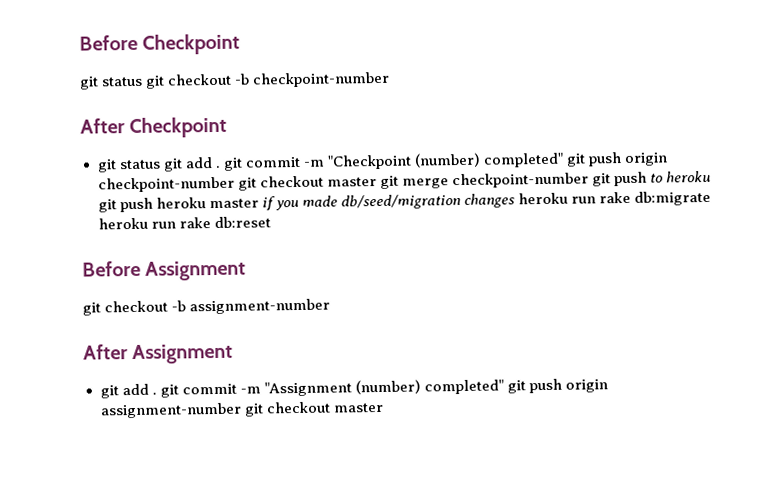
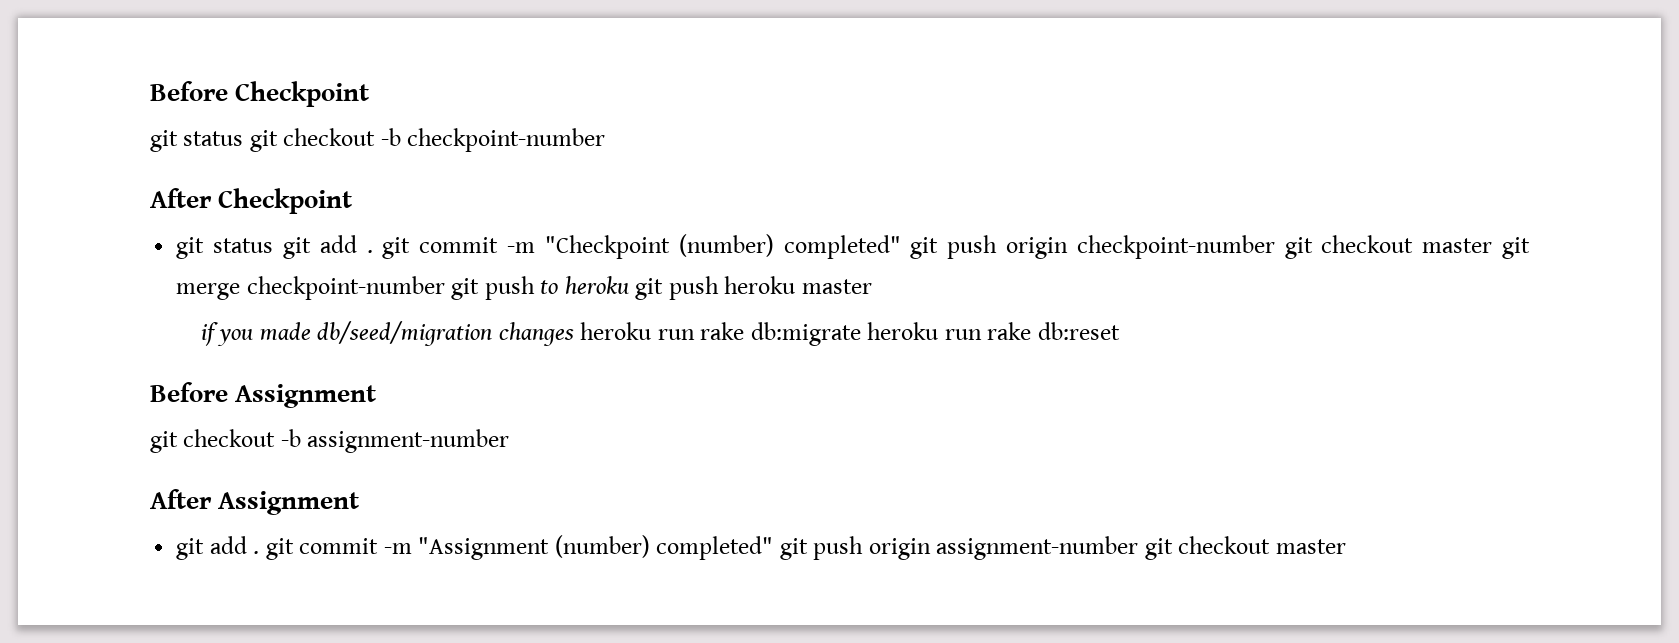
- git status git add . git commit -m "Checkpoint (number) completed" git push origin checkpoint-number git checkout master git merge checkpoint-number git push to heroku git push heroku master if you made db/seed/migration changes heroku run rake db:migrate heroku run rake db:reset
+ git status git add . git commit -m "Checkpoint (number) completed" git push origin checkpoint-number git checkout master git merge checkpoint-number git push to heroku git push heroku master
+ if you made db/seed/migration changes heroku run rake db:migrate heroku run rake db:reset

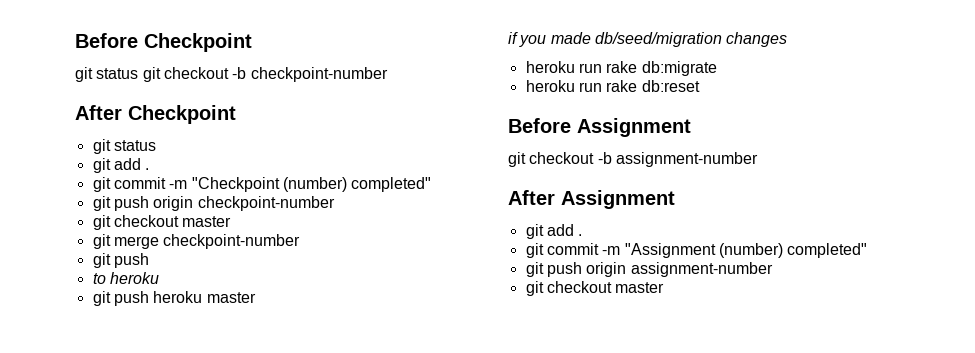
  After Checkpoint
- git status git add . git commit -m "Checkpoint (number) completed" git push origin checkpoint-number git checkout master git merge checkpoint-number git push to heroku git push heroku master
+ git status
+ git add .
+ git commit -m "Checkpoint (number) completed"
+ git push origin checkpoint-number
+ git checkout master
+ git merge checkpoint-number
+ git push
+ to heroku
+ git push heroku master
- if you made db/seed/migration changes heroku run rake db:migrate heroku run rake db:reset
+ if you made db/seed/migration changes
+ heroku run rake db:migrate
+ heroku run rake db:reset
  After Assignment
- git add . git commit -m "Assignment (number) completed" git push origin assignment-number git checkout master
+ git add .
+ git commit -m "Assignment (number) completed"
+ git push origin assignment-number
+ git checkout master

